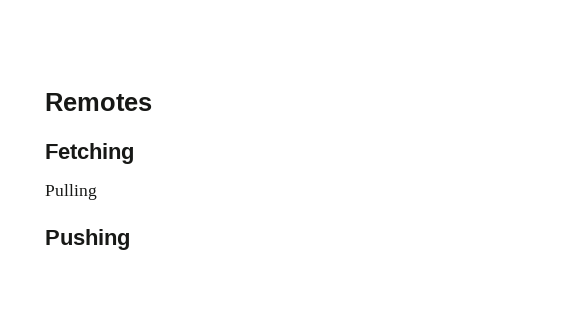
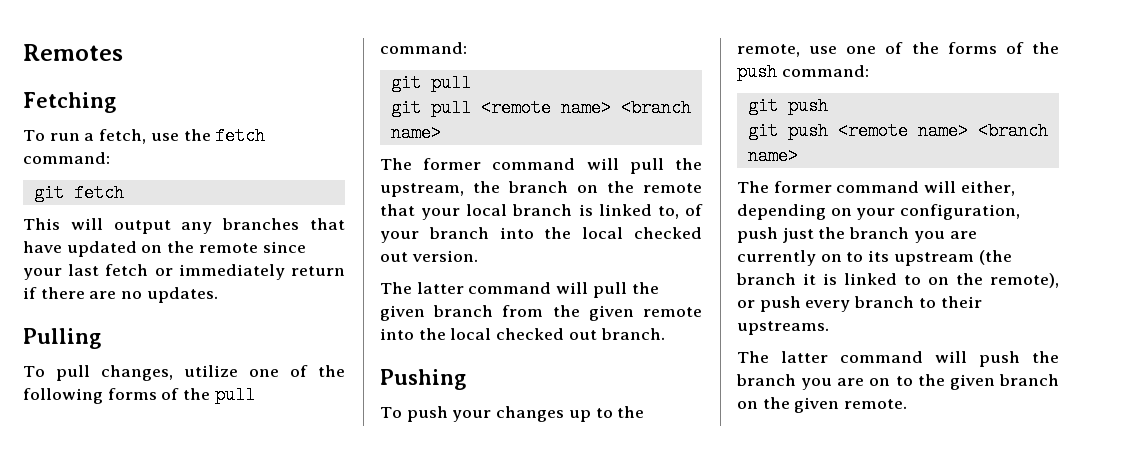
+ To run a fetch, use the fetch command:
+ git fetch
+ This will output any branches that have updated on the remote since your last fetch or immediately return if there are no updates.
  Pulling
+ To pull changes, utilize one of the following forms of the pull command:
+ git pull
+ git pull <remote name> <branch name>
+ The former command will pull the upstream, the branch on the remote that your local branch is linked to, of your branch into the local checked out version.
+ The latter command will pull the given branch from the given remote into the local checked out branch.
  Pushing
+ To push your changes up to the remote, use one of the forms of the push command:
+ git push
+ git push <remote name> <branch name>
+ The former command will either, depending on your configuration, push just the branch you are currently on to its upstream (the branch it is linked to on the remote), or push every branch to their upstreams.
+ The latter command will push the branch you are on to the given branch on the given remote.

